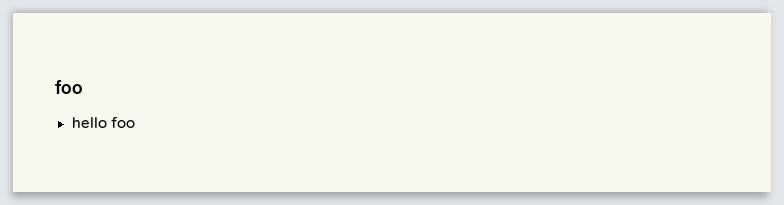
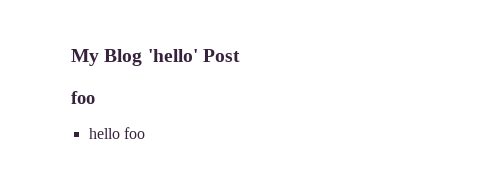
+ My Blog 'hello' Post

